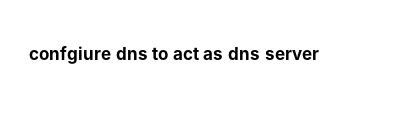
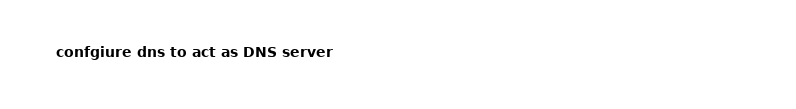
- confgiure dns to act as dns server
+ confgiure dns to act as DNS server

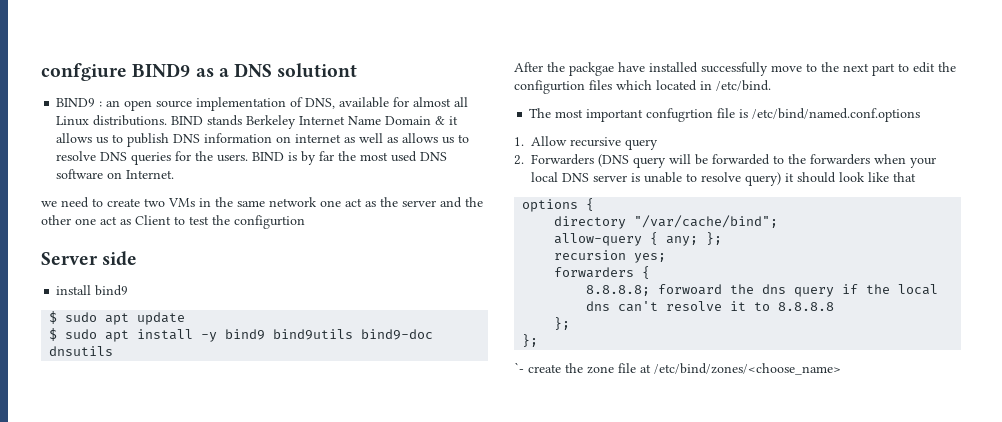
- confgiure dns to act as DNS server
+ confgiure BIND9 as a DNS solutiont
+ BIND9 : an open source implementation of DNS, available for almost all Linux distributions. BIND stands Berkeley Internet Name Domain & it allows us to publish DNS information on internet as well as allows us to resolve DNS queries for the users. BIND is by far the most used DNS software on Internet.
+ we need to create two VMs in the same network one act as the server and the other one act as Client to test the configurtion
+ Server side
+ install bind9
+ $ sudo apt update
+ $ sudo apt install -y bind9 bind9utils bind9-doc dnsutils
+ After the packgae have installed successfully move to the next part to edit the configurtion files which located in /etc/bind.
+ The most important confugrtion file is /etc/bind/named.conf.options
+ 1. Allow recursive query
+ 2. Forwarders (DNS query will be forwarded to the forwarders when your local DNS server is unable to resolve query) it should look like that
+ options {
+ directory "/var/cache/bind";
+ allow-query { any; };
+ recursion yes;
+ forwarders {
+ 8.8.8.8; forwoard the dns query if the local dns can't resolve it to 8.8.8.8
+ };
+ };
+ `- create the zone file at /etc/bind/zones/<choose_name>

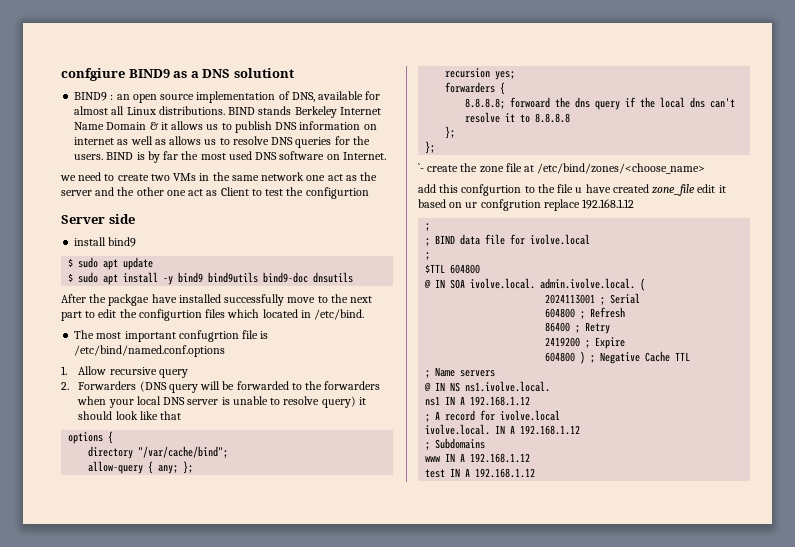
+ add this confgurtion to the file u have created zone_file edit it based on ur confgrution replace 192.168.1.12
+ ;
+ ; BIND data file for ivolve.local
+ ;
+ $TTL 604800
+ @ IN SOA ivolve.local. admin.ivolve.local. (
+ 2024113001 ; Serial
+ 604800 ; Refresh
+ 86400 ; Retry
+ 2419200 ; Expire
+ 604800 ) ; Negative Cache TTL
+ ; Name servers
+ @ IN NS ns1.ivolve.local.
+ ns1 IN A 192.168.1.12
+ ; A record for ivolve.local
+ ivolve.local. IN A 192.168.1.12
+ ; Subdomains
+ www IN A 192.168.1.12
+ test IN A 192.168.1.12

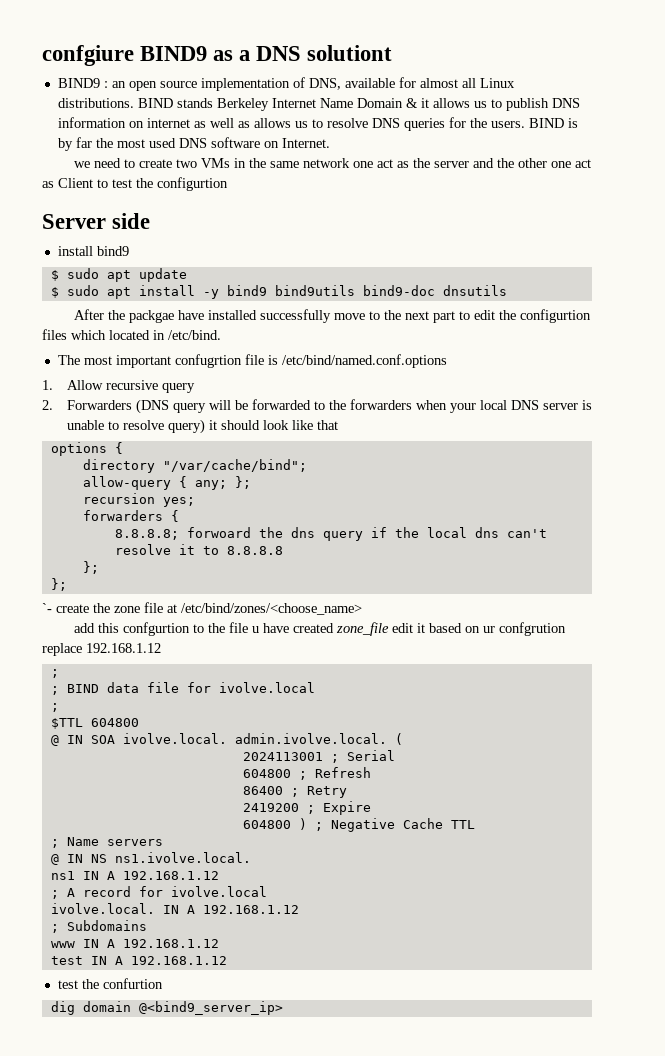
+ test the confurtion
+ dig domain @<bind9_server_ip>

